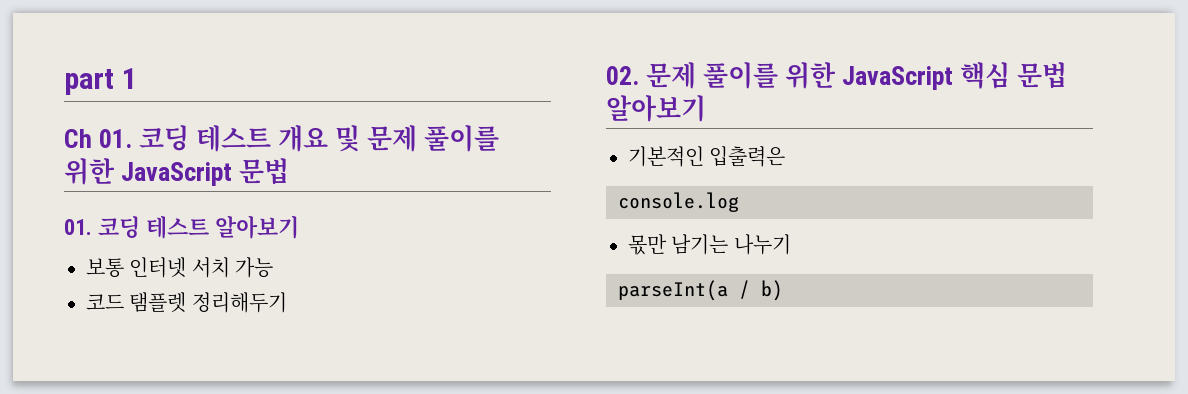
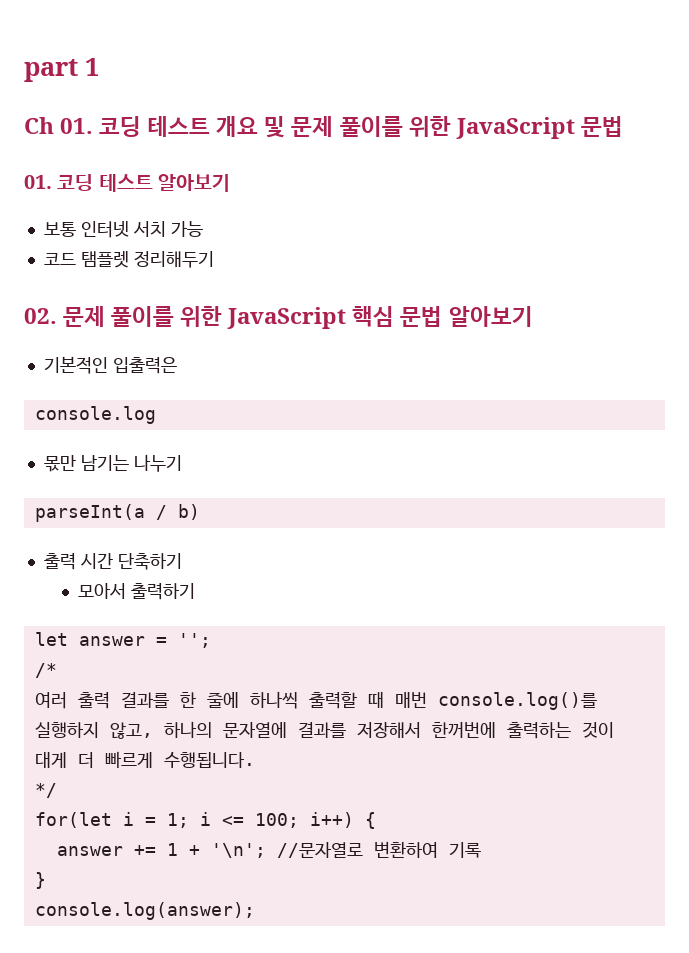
+ 출력 시간 단축하기
+ 모아서 출력하기
+ let answer = '';
+ /*
+ 여러 출력 결과를 한 줄에 하나씩 출력할 때 매번 console.log()를 실행하지 않고, 하나의 문자열에 결과를 저장해서 한꺼번에 출력하는 것이 대게 더 빠르게 수행됩니다.
+ */
+ for(let i = 1; i <= 100; i++) {
+ answer += 1 + '\n'; //문자열로 변환하여 기록
+ }
+ console.log(answer);

